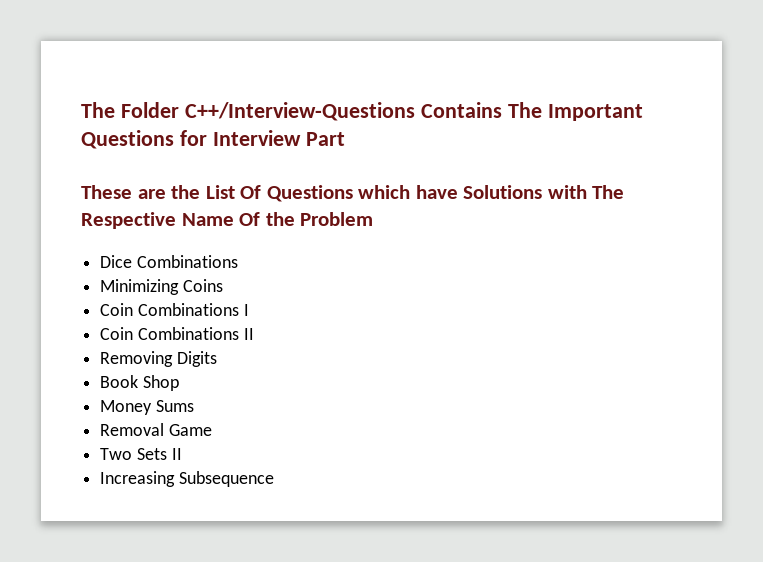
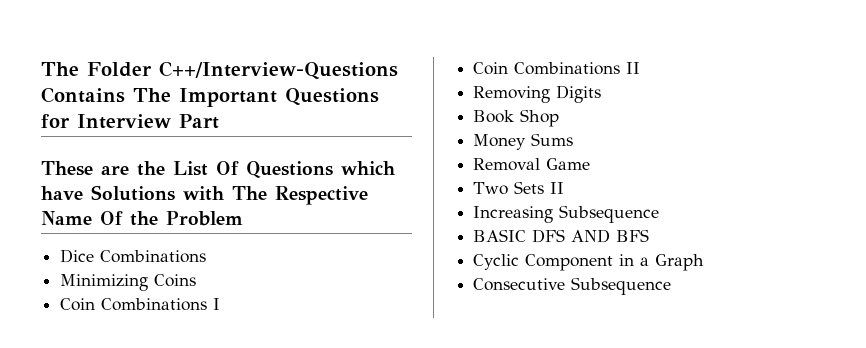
+ BASIC DFS AND BFS
+ Cyclic Component in a Graph
+ Consecutive Subsequence

